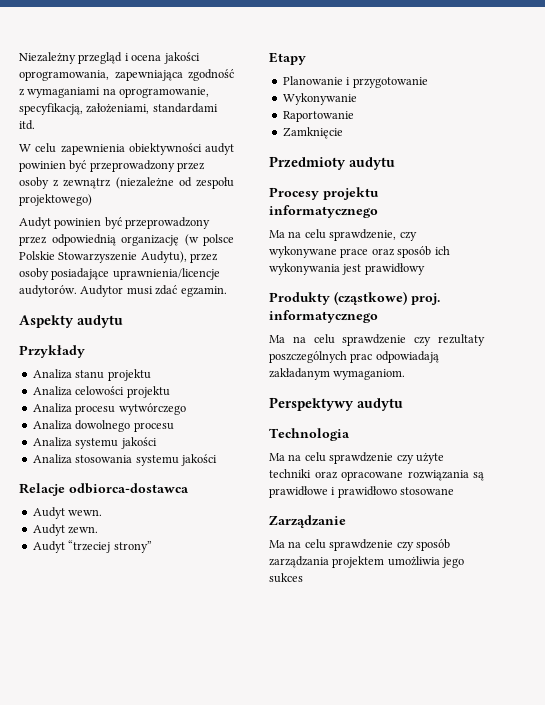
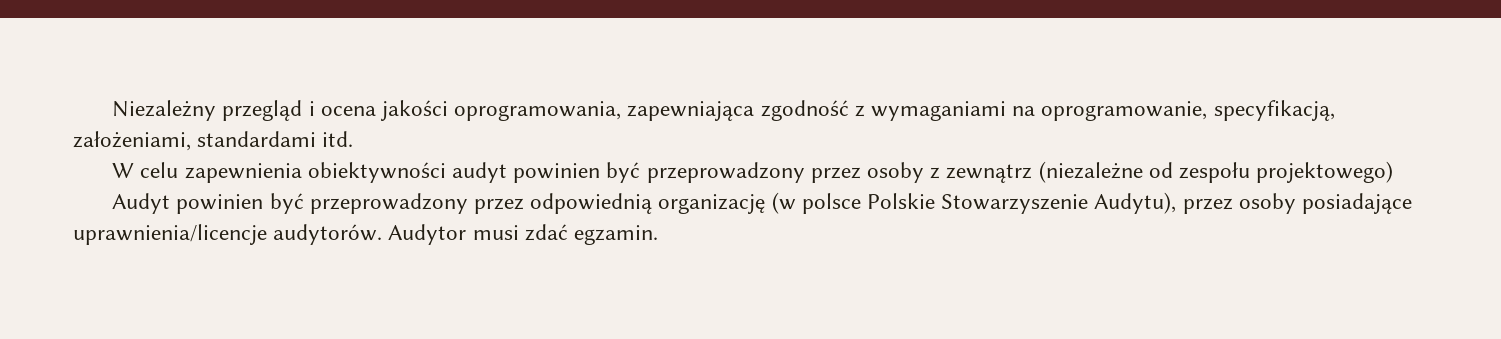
- Aspekty audytu
- Przykłady
- Analiza stanu projektu
- Analiza celowości projektu
- Analiza procesu wytwórczego
- Analiza dowolnego procesu
- Analiza systemu jakości
- Analiza stosowania systemu jakości
- Relacje odbiorca-dostawca
- Audyt wewn.
- Audyt zewn.
- Audyt “trzeciej strony”
- Etapy
- Planowanie i przygotowanie
- Wykonywanie
- Raportowanie
- Zamknięcie
- Przedmioty audytu
- Procesy projektu informatycznego
- Ma na celu sprawdzenie, czy wykonywane prace oraz sposób ich wykonywania jest prawidłowy
- Produkty (cząstkowe) proj. informatycznego
- Ma na celu sprawdzenie czy rezultaty poszczególnych prac odpowiadają zakładanym wymaganiom.
- Perspektywy audytu
- Technologia
- Ma na celu sprawdzenie czy użyte techniki oraz opracowane rozwiązania są prawidłowe i prawidłowo stosowane
- Zarządzanie
- Ma na celu sprawdzenie czy sposób zarządzania projektem umożliwia jego sukces

